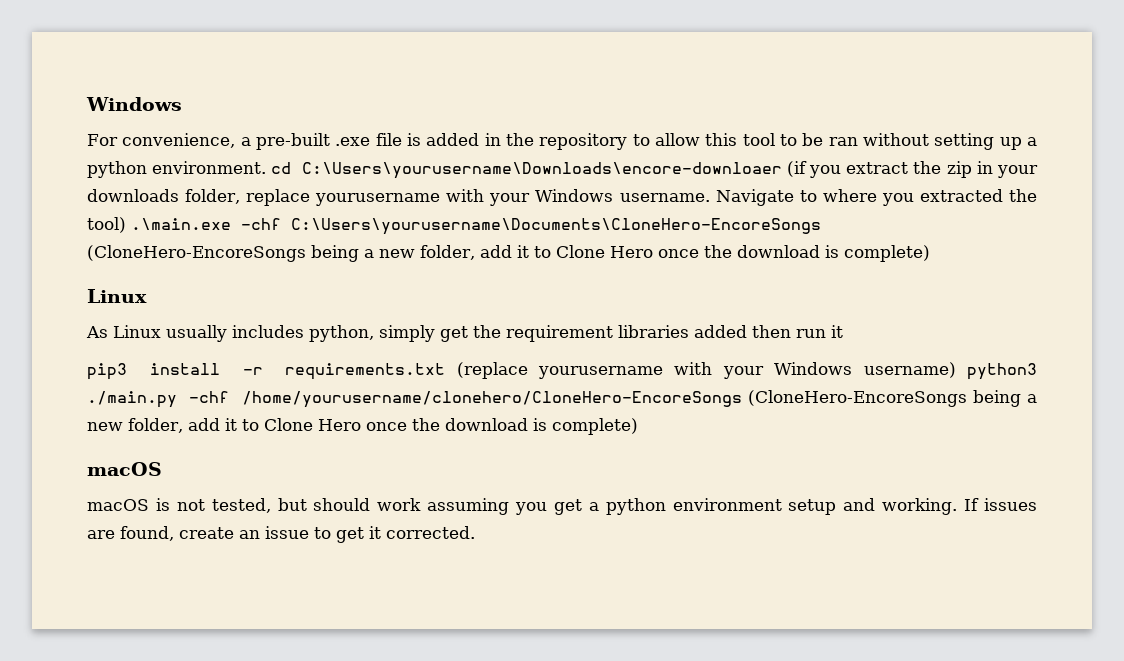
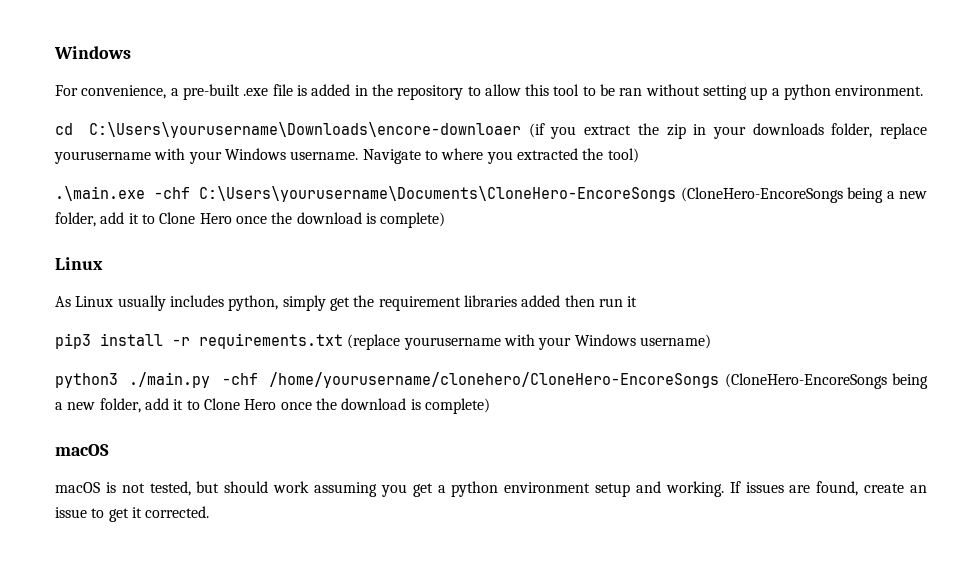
- For convenience, a pre-built .exe file is added in the repository to allow this tool to be ran without setting up a python environment. cd C:\Users\yourusername\Downloads\encore-downloaer (if you extract the zip in your downloads folder, replace yourusername with your Windows username.
+ For convenience, a pre-built .exe file is added in the repository to allow this tool to be ran without setting up a python environment.
+ cd C:\Users\yourusername\Downloads\encore-downloaer (if you extract the zip in your downloads folder, replace yourusername with your Windows username.
- Navigate to where you extracted the tool) .\main.exe -chf C:\Users\yourusername\Documents\CloneHero-EncoreSongs (CloneHero-EncoreSongs being a new folder, add it to Clone Hero once the download is complete)
+ Navigate to where you extracted the tool)
+ .\main.exe -chf C:\Users\yourusername\Documents\CloneHero-EncoreSongs (CloneHero-EncoreSongs being a new folder, add it to Clone Hero once the download is complete)
- pip3 install -r requirements.txt (replace yourusername with your Windows username) python3 ./main.py -chf /home/yourusername/clonehero/CloneHero-EncoreSongs (CloneHero-EncoreSongs being a new folder, add it to Clone Hero once the download is complete)
+ pip3 install -r requirements.txt (replace yourusername with your Windows username)
+ python3 ./main.py -chf /home/yourusername/clonehero/CloneHero-EncoreSongs (CloneHero-EncoreSongs being a new folder, add it to Clone Hero once the download is complete)

